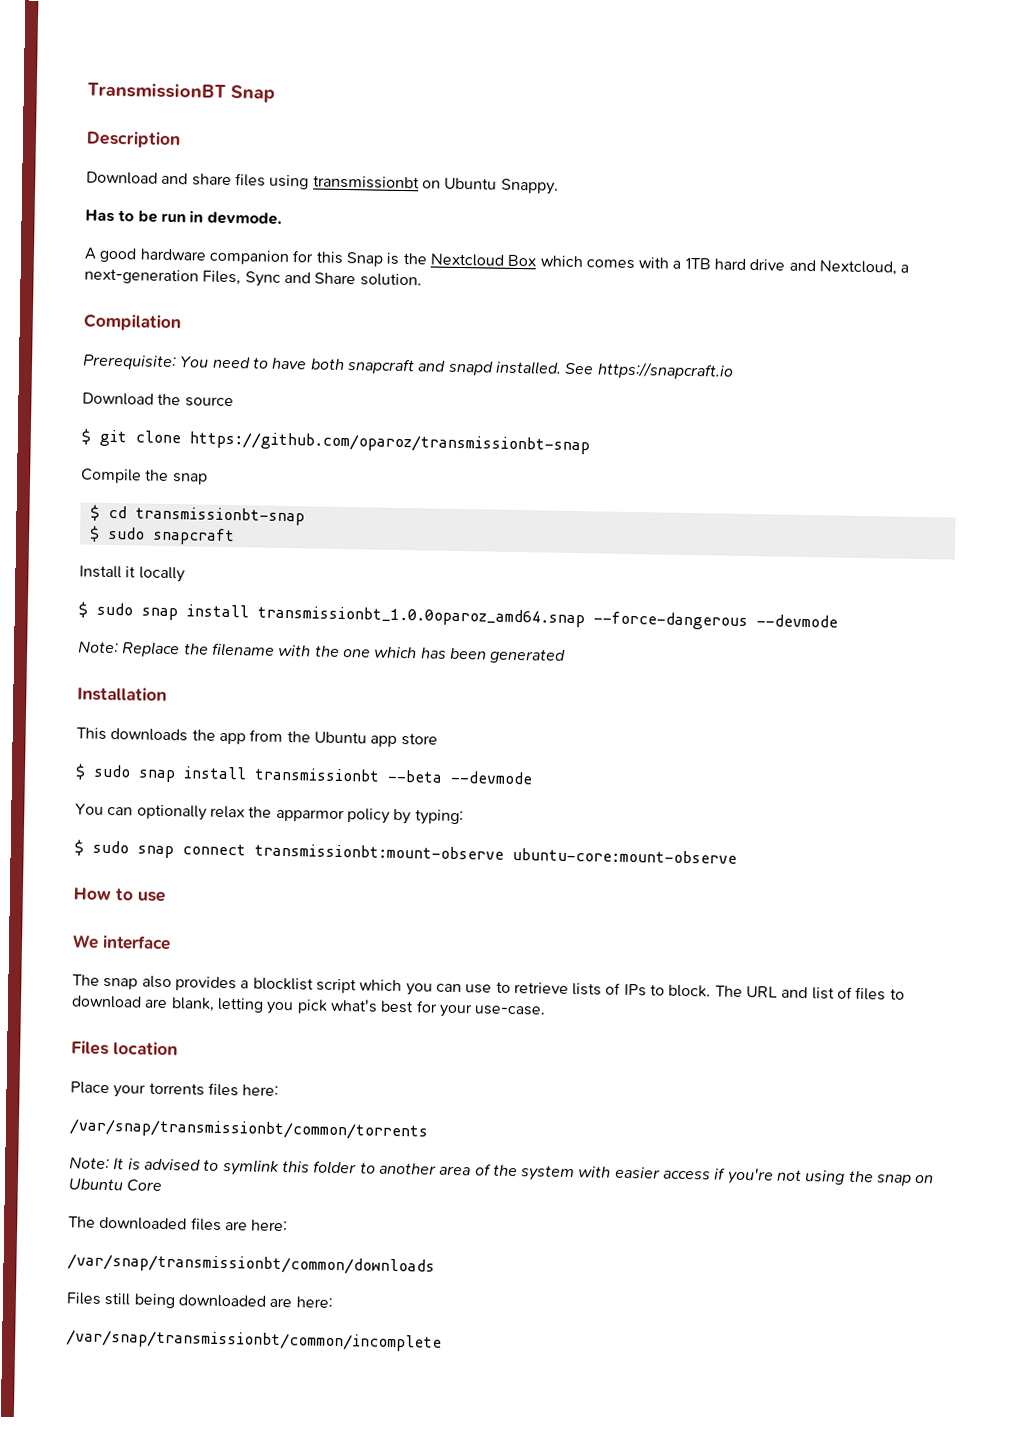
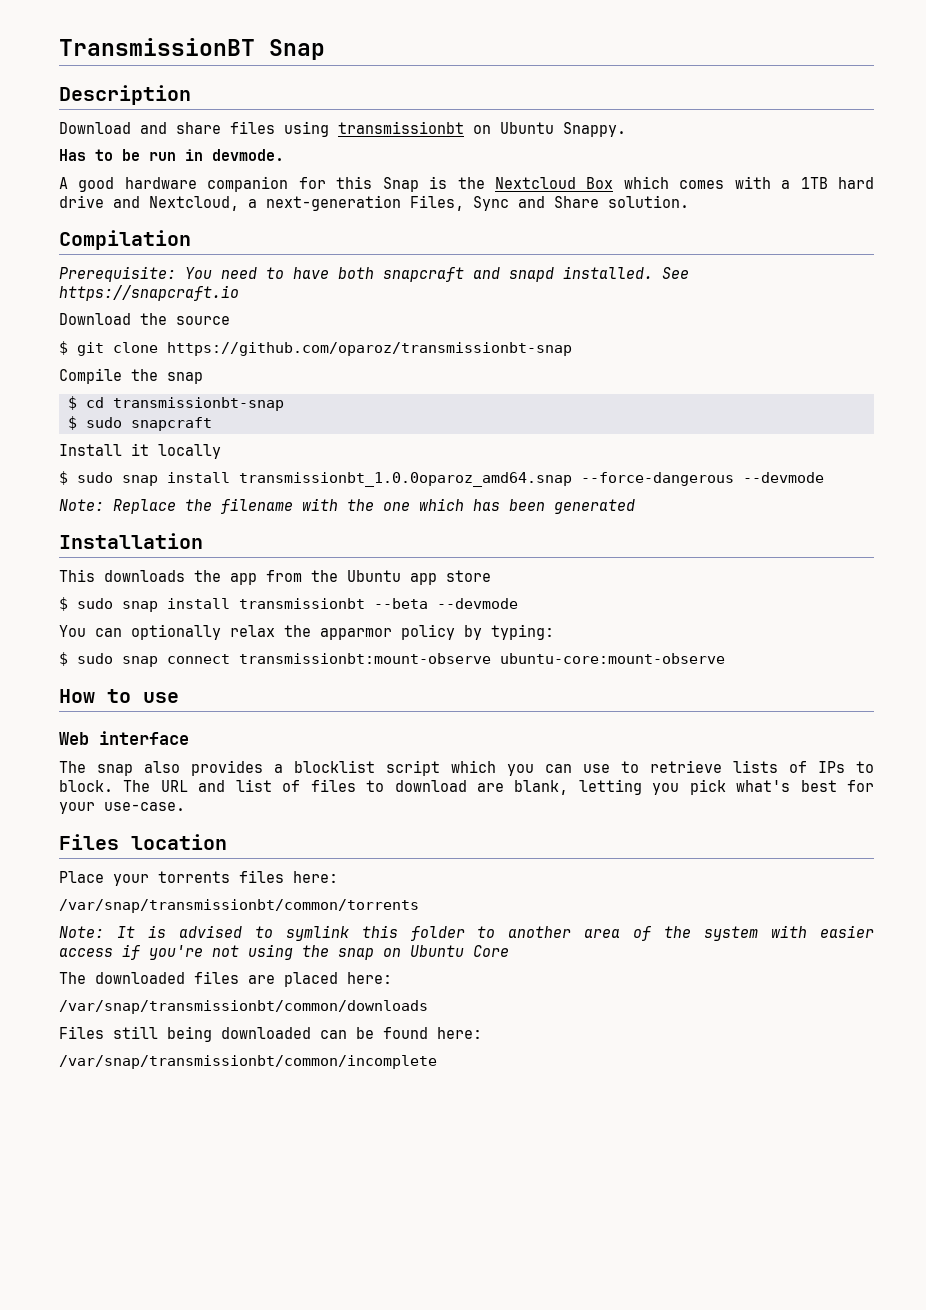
- We interface
+ Web interface
- The downloaded files are here:
+ The downloaded files are placed here:
- Files still being downloaded are here:
+ Files still being downloaded can be found here:

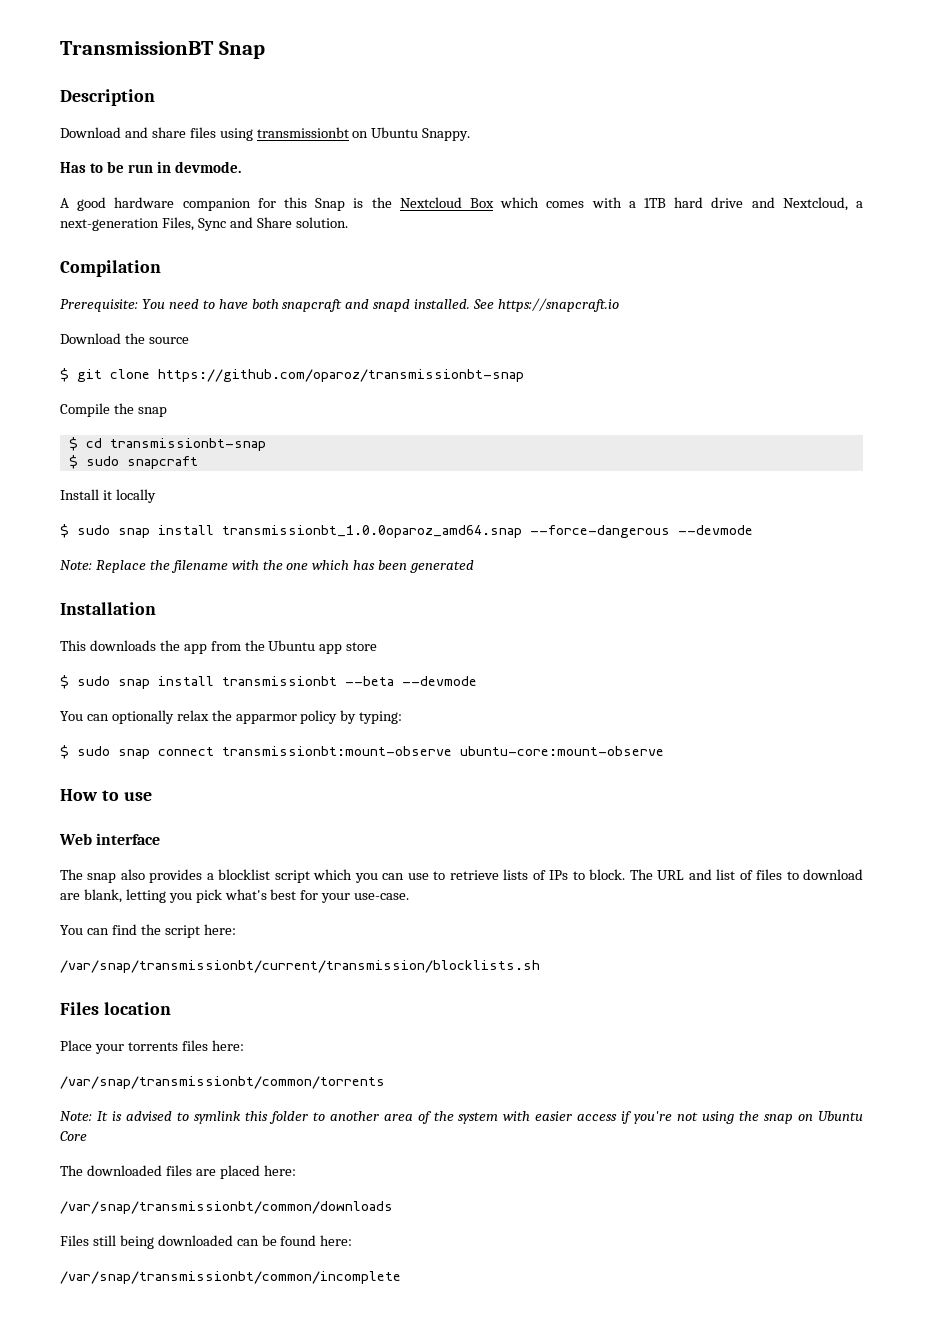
+ You can find the script here:
+ /var/snap/transmissionbt/current/transmission/blocklists.sh

